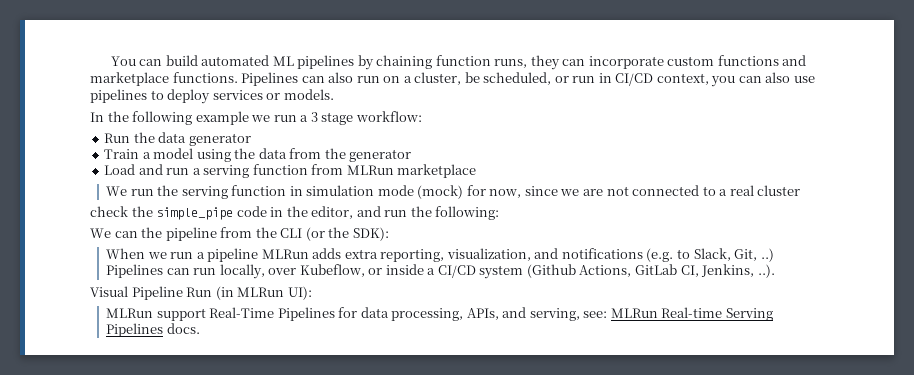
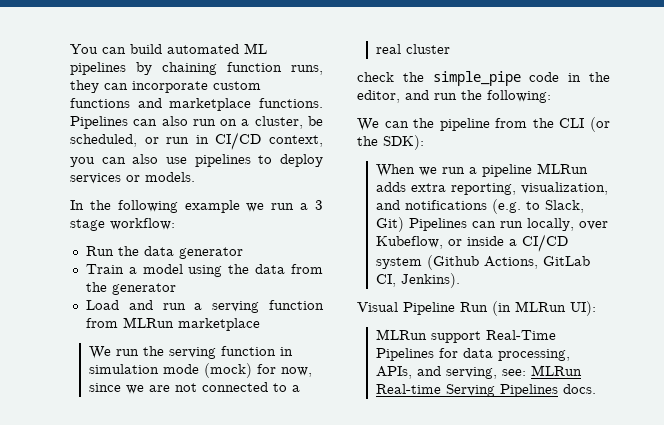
- When we run a pipeline MLRun adds extra reporting, visualization, and notifications (e.g. to Slack, Git, ..) Pipelines can run locally, over Kubeflow, or inside a CI/CD system (Github Actions, GitLab CI, Jenkins, ..).
+ When we run a pipeline MLRun adds extra reporting, visualization, and notifications (e.g. to Slack, Git) Pipelines can run locally, over Kubeflow, or inside a CI/CD system (Github Actions, GitLab CI, Jenkins).

